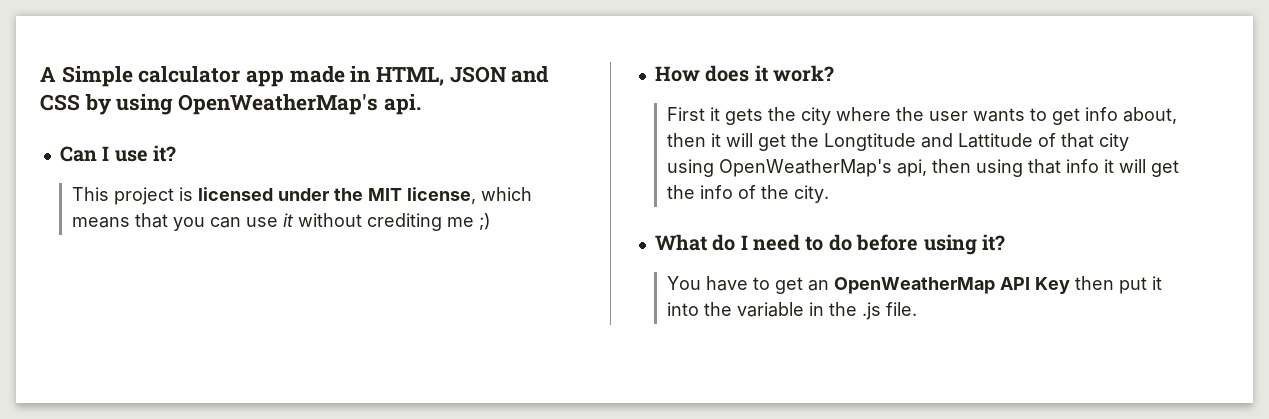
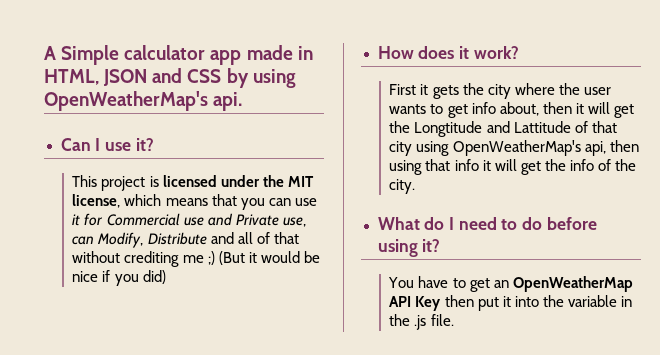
- This project is licensed under the MIT license, which means that you can use it without crediting me ;)
+ This project is licensed under the MIT license, which means that you can use it for Commercial use and Private use, can Modify, Distribute and all of that without crediting me ;) (But it would be nice if you did)

